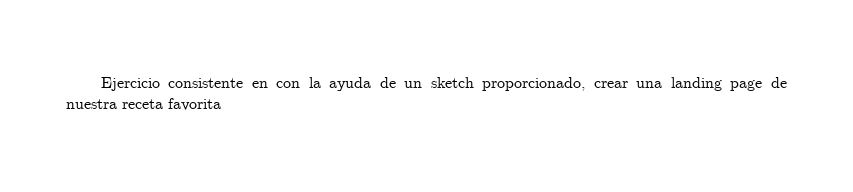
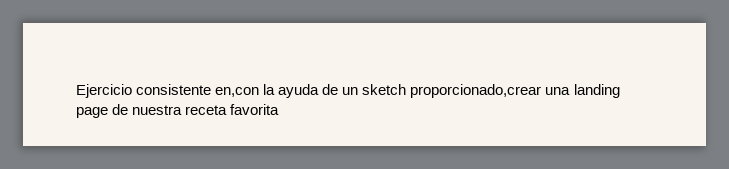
- Ejercicio consistente en con la ayuda de un sketch proporcionado, crear una landing page de nuestra receta favorita
+ Ejercicio consistente en,con la ayuda de un sketch proporcionado,crear una landing page de nuestra receta favorita

